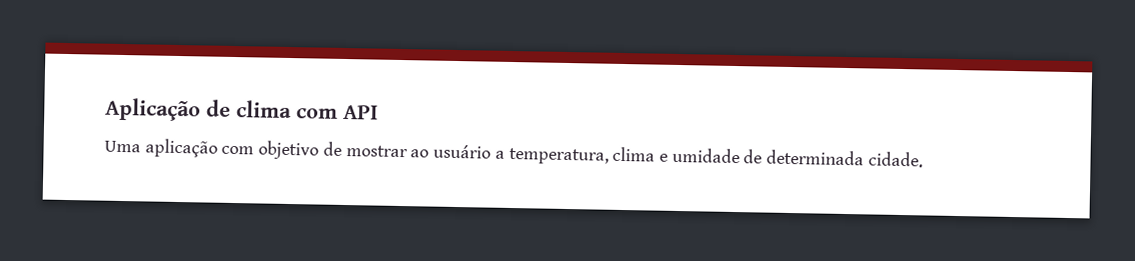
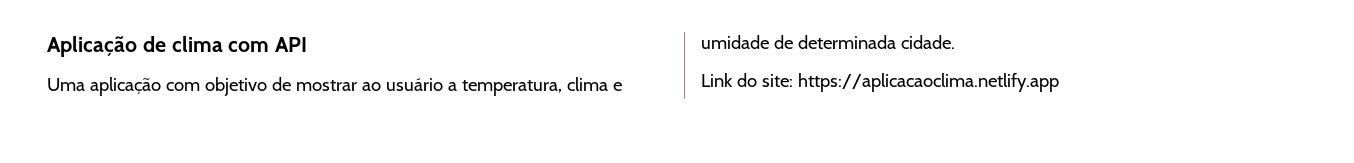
+ Link do site: https://aplicacaoclima.netlify.app

